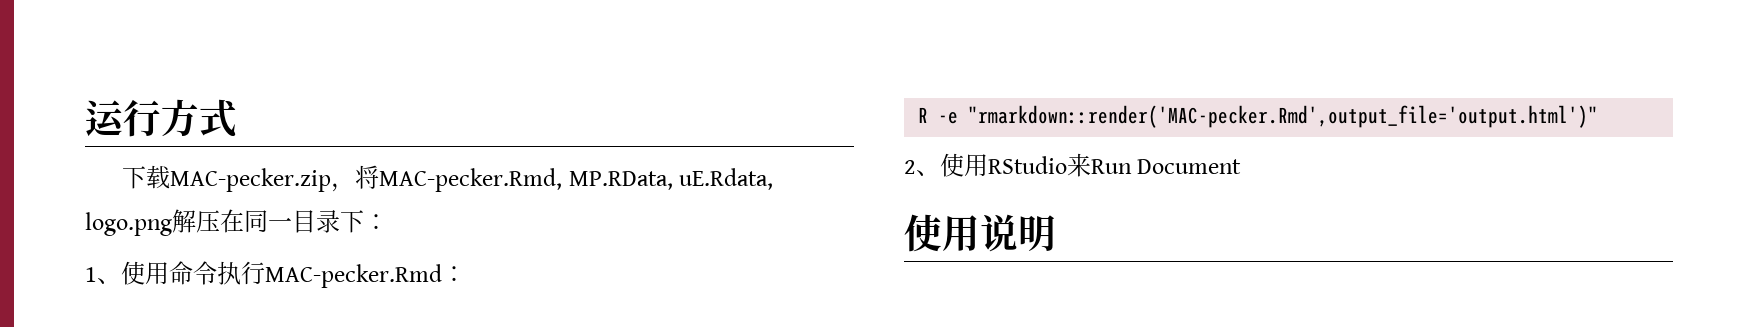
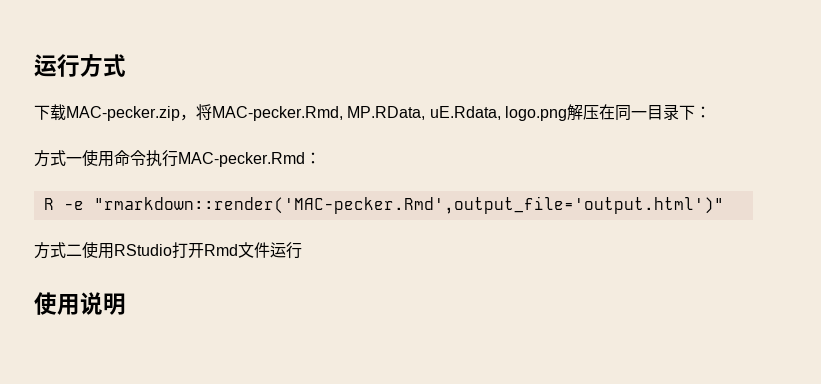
- 1、使用命令执行MAC-pecker.Rmd：
+ 方式一使用命令执行MAC-pecker.Rmd：
- 2、使用RStudio来Run Document
+ 方式二使用RStudio打开Rmd文件运行

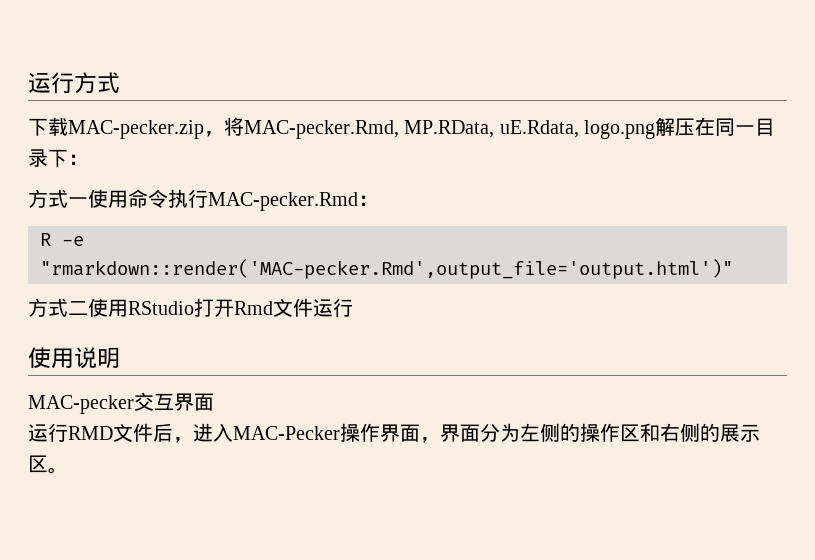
+ MAC-pecker交互界面
+ 运行RMD文件后，进入MAC-Pecker操作界面，界面分为左侧的操作区和右侧的展示区。

